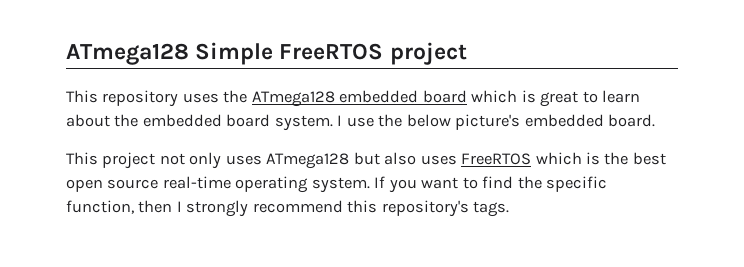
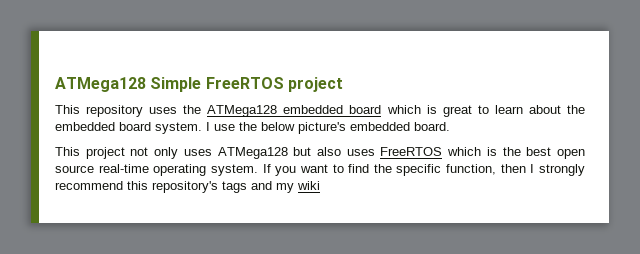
- ATmega128 Simple FreeRTOS project
+ ATMega128 Simple FreeRTOS project
- This repository uses the ATmega128 embedded board which is great to learn about the embedded board system.
+ This repository uses the ATMega128 embedded board which is great to learn about the embedded board system.
- This project not only uses ATmega128 but also uses FreeRTOS which is the best open source real-time operating system.
+ This project not only uses ATMega128 but also uses FreeRTOS which is the best open source real-time operating system.
- If you want to find the specific function, then I strongly recommend this repository's tags.
+ If you want to find the specific function, then I strongly recommend this repository's tags and my wiki

